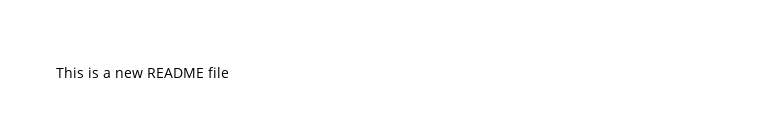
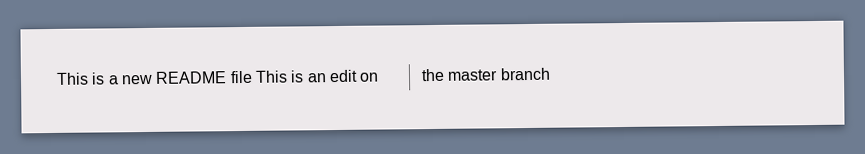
- This is a new README file
+ This is a new README file This is an edit on the master branch

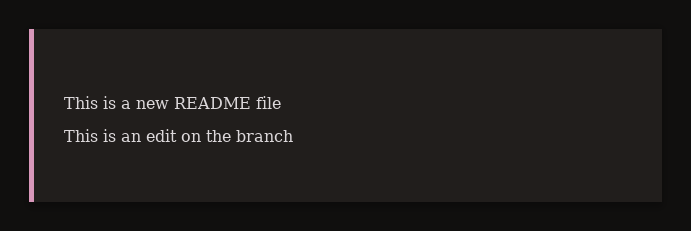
- This is a new README file This is an edit on the master branch
+ This is a new README file
+ This is an edit on the branch

